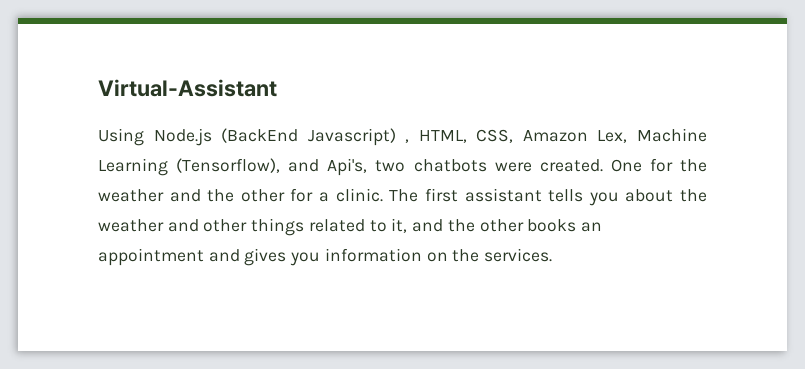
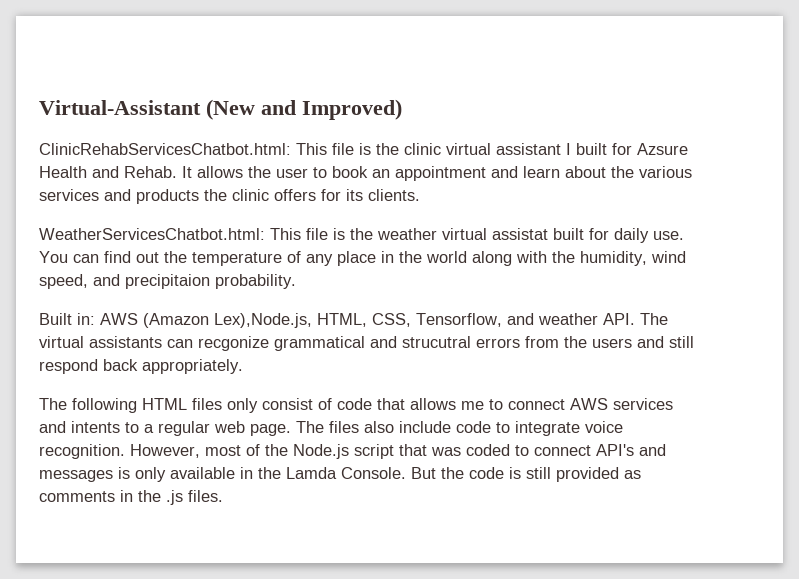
- Virtual-Assistant
- Using Node.js (BackEnd Javascript) , HTML, CSS, Amazon Lex, Machine Learning (Tensorflow), and Api's, two chatbots were created. One for the weather and the other for a clinic. The first assistant tells you about the weather and other things related to it, and the other books an appointment and gives you information on the services.
+ Virtual-Assistant (New and Improved)
+ ClinicRehabServicesChatbot.html: This file is the clinic virtual assistant I built for Azsure Health and Rehab. It allows the user to book an appointment and learn about the various services and products the clinic offers for its clients.
+ WeatherServicesChatbot.html: This file is the weather virtual assistat built for daily use. You can find out the temperature of any place in the world along with the humidity, wind speed, and precipitaion probability.
+ Built in: AWS (Amazon Lex),Node.js, HTML, CSS, Tensorflow, and weather API. The virtual assistants can recgonize grammatical and strucutral errors from the users and still respond back appropriately.
+ The following HTML files only consist of code that allows me to connect AWS services and intents to a regular web page. The files also include code to integrate voice recognition. However, most of the Node.js script that was coded to connect API's and messages is only available in the Lamda Console. But the code is still provided as comments in the .js files.

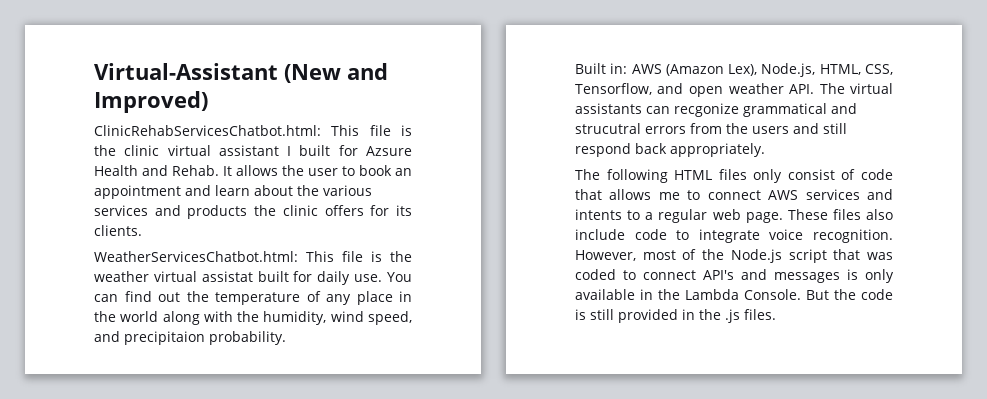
- Built in: AWS (Amazon Lex),Node.js, HTML, CSS, Tensorflow, and weather API. The virtual assistants can recgonize grammatical and strucutral errors from the users and still respond back appropriately.
+ Built in: AWS (Amazon Lex), Node.js, HTML, CSS, Tensorflow, and open weather API. The virtual assistants can recgonize grammatical and strucutral errors from the users and still respond back appropriately.
- The files also include code to integrate voice recognition.
+ These files also include code to integrate voice recognition.
- However, most of the Node.js script that was coded to connect API's and messages is only available in the Lamda Console.
+ However, most of the Node.js script that was coded to connect API's and messages is only available in the Lambda Console.
- But the code is still provided as comments in the .js files.
+ But the code is still provided in the .js files.

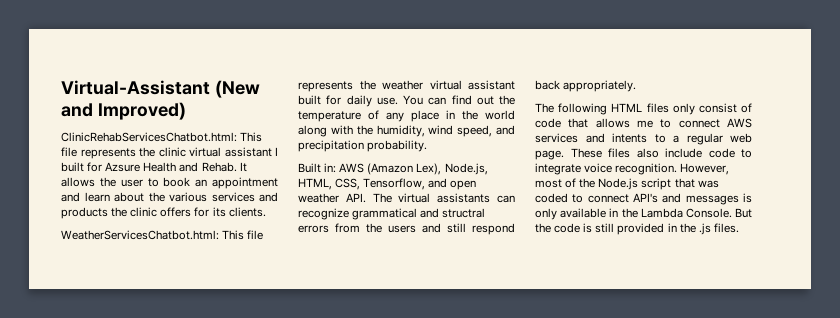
- ClinicRehabServicesChatbot.html: This file is the clinic virtual assistant I built for Azsure Health and Rehab.
+ ClinicRehabServicesChatbot.html: This file represents the clinic virtual assistant I built for Azsure Health and Rehab.
- WeatherServicesChatbot.html: This file is the weather virtual assistat built for daily use.
+ WeatherServicesChatbot.html: This file represents the weather virtual assistant built for daily use.
- You can find out the temperature of any place in the world along with the humidity, wind speed, and precipitaion probability.
+ You can find out the temperature of any place in the world along with the humidity, wind speed, and precipitation probability.
- Built in: AWS (Amazon Lex), Node.js, HTML, CSS, Tensorflow, and open weather API. The virtual assistants can recgonize grammatical and strucutral errors from the users and still respond back appropriately.
+ Built in: AWS (Amazon Lex), Node.js, HTML, CSS, Tensorflow, and open weather API. The virtual assistants can recognize grammatical and structral errors from the users and still respond back appropriately.

